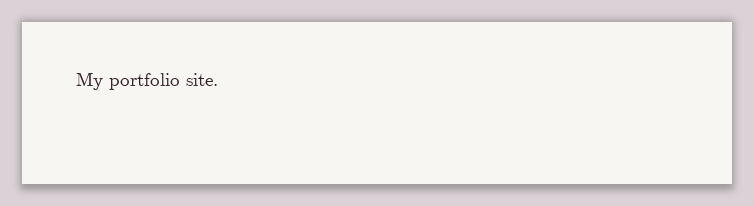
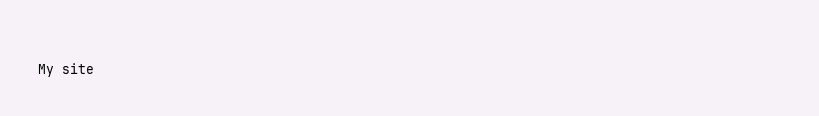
- My portfolio site.
+ My site

